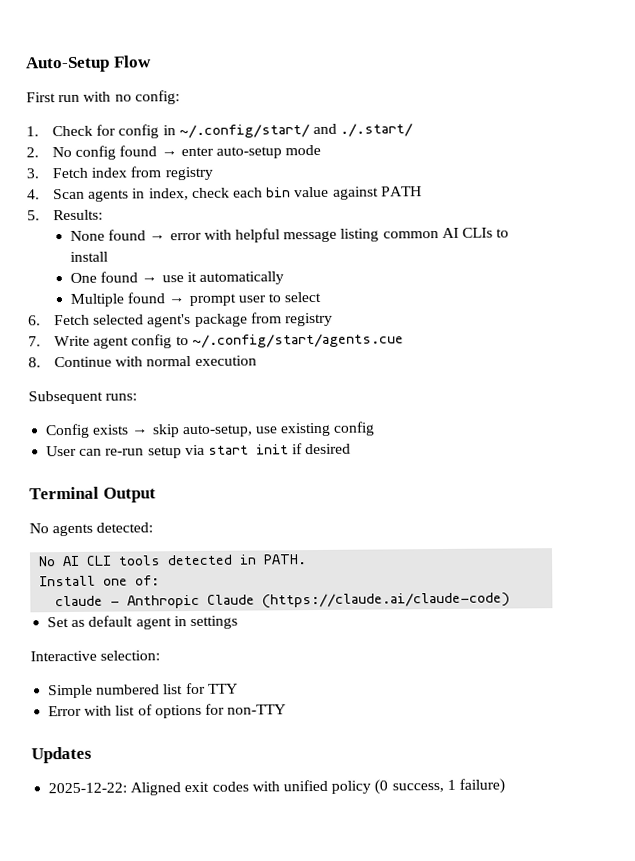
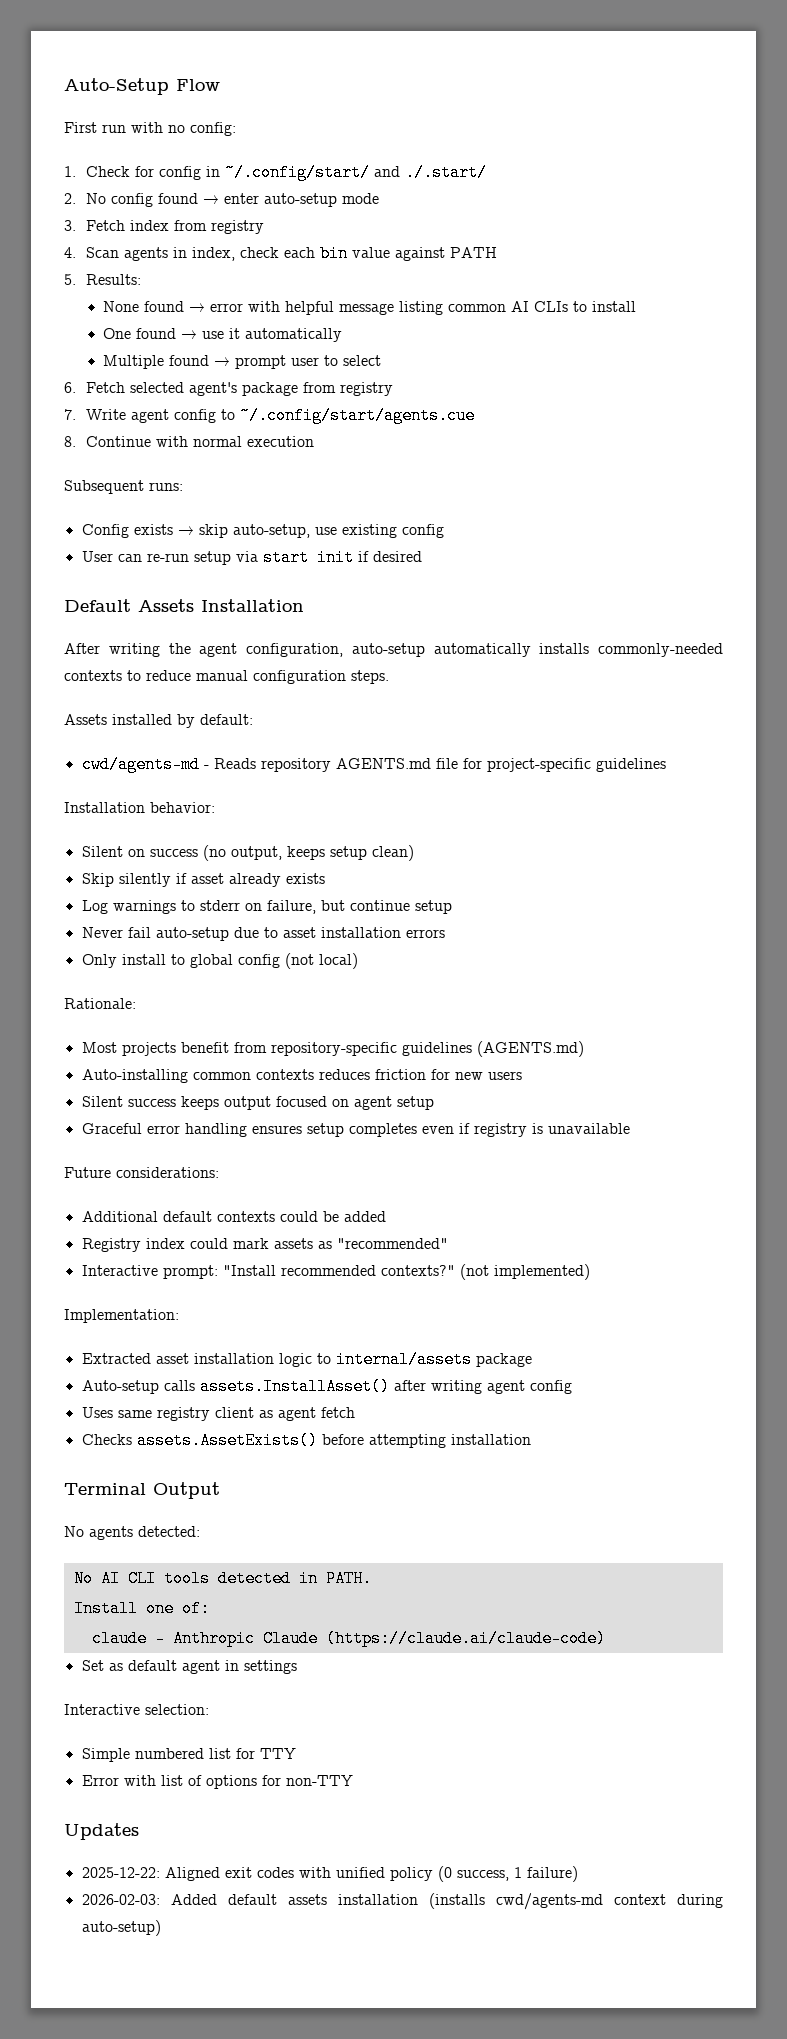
+ Default Assets Installation
+ After writing the agent configuration, auto-setup automatically installs commonly-needed contexts to reduce manual configuration steps.
+ Assets installed by default:
+ cwd/agents-md - Reads repository AGENTS.md file for project-specific guidelines
+ Installation behavior:
+ Silent on success (no output, keeps setup clean)
+ Skip silently if asset already exists
+ Log warnings to stderr on failure, but continue setup
+ Never fail auto-setup due to asset installation errors
+ Only install to global config (not local)
+ Rationale:
+ Most projects benefit from repository-specific guidelines (AGENTS.md)
+ Auto-installing common contexts reduces friction for new users
+ Silent success keeps output focused on agent setup
+ Graceful error handling ensures setup completes even if registry is unavailable
+ Future considerations:
+ Additional default contexts could be added
+ Registry index could mark assets as "recommended"
+ Interactive prompt: "Install recommended contexts?" (not implemented)
+ Implementation:
+ Extracted asset installation logic to internal/assets package
+ Auto-setup calls assets.InstallAsset() after writing agent config
+ Uses same registry client as agent fetch
+ Checks assets.AssetExists() before attempting installation
+ 2026-02-03: Added default assets installation (installs cwd/agents-md context during auto-setup)

